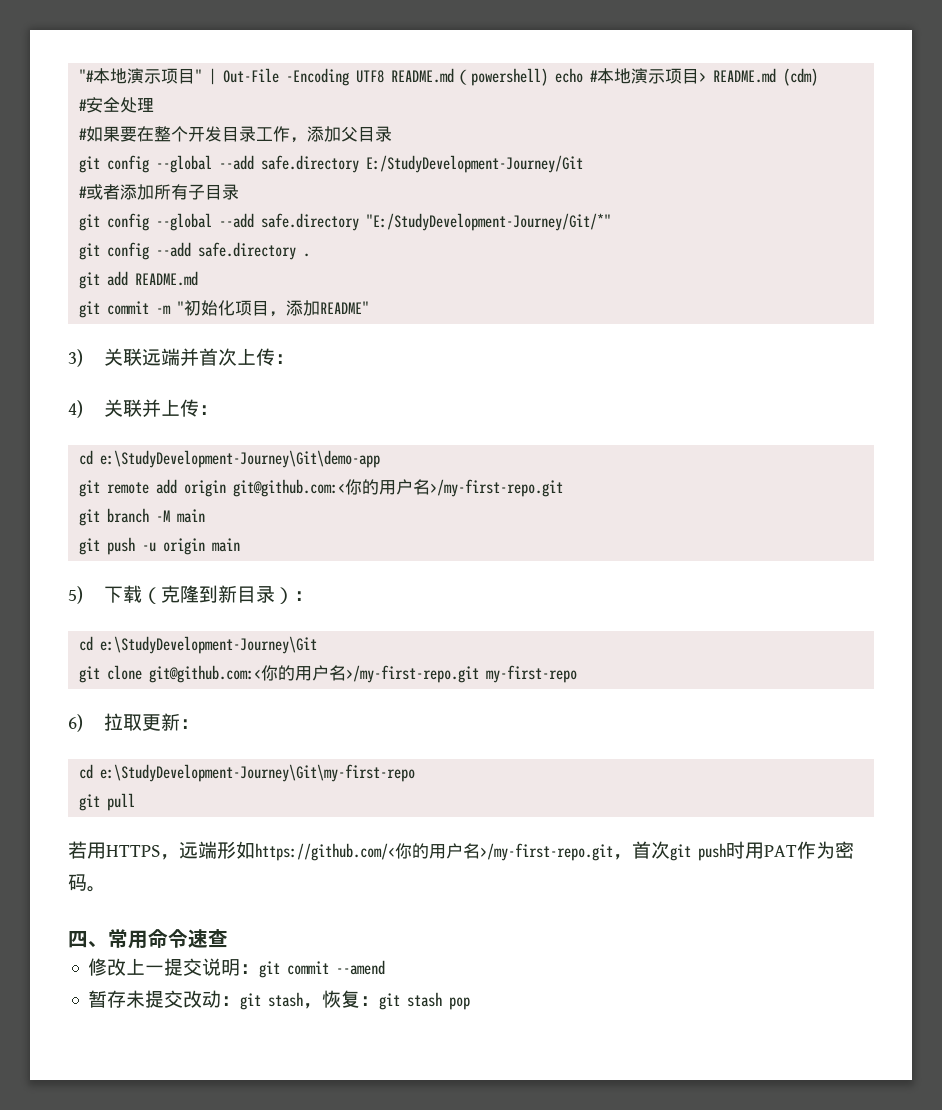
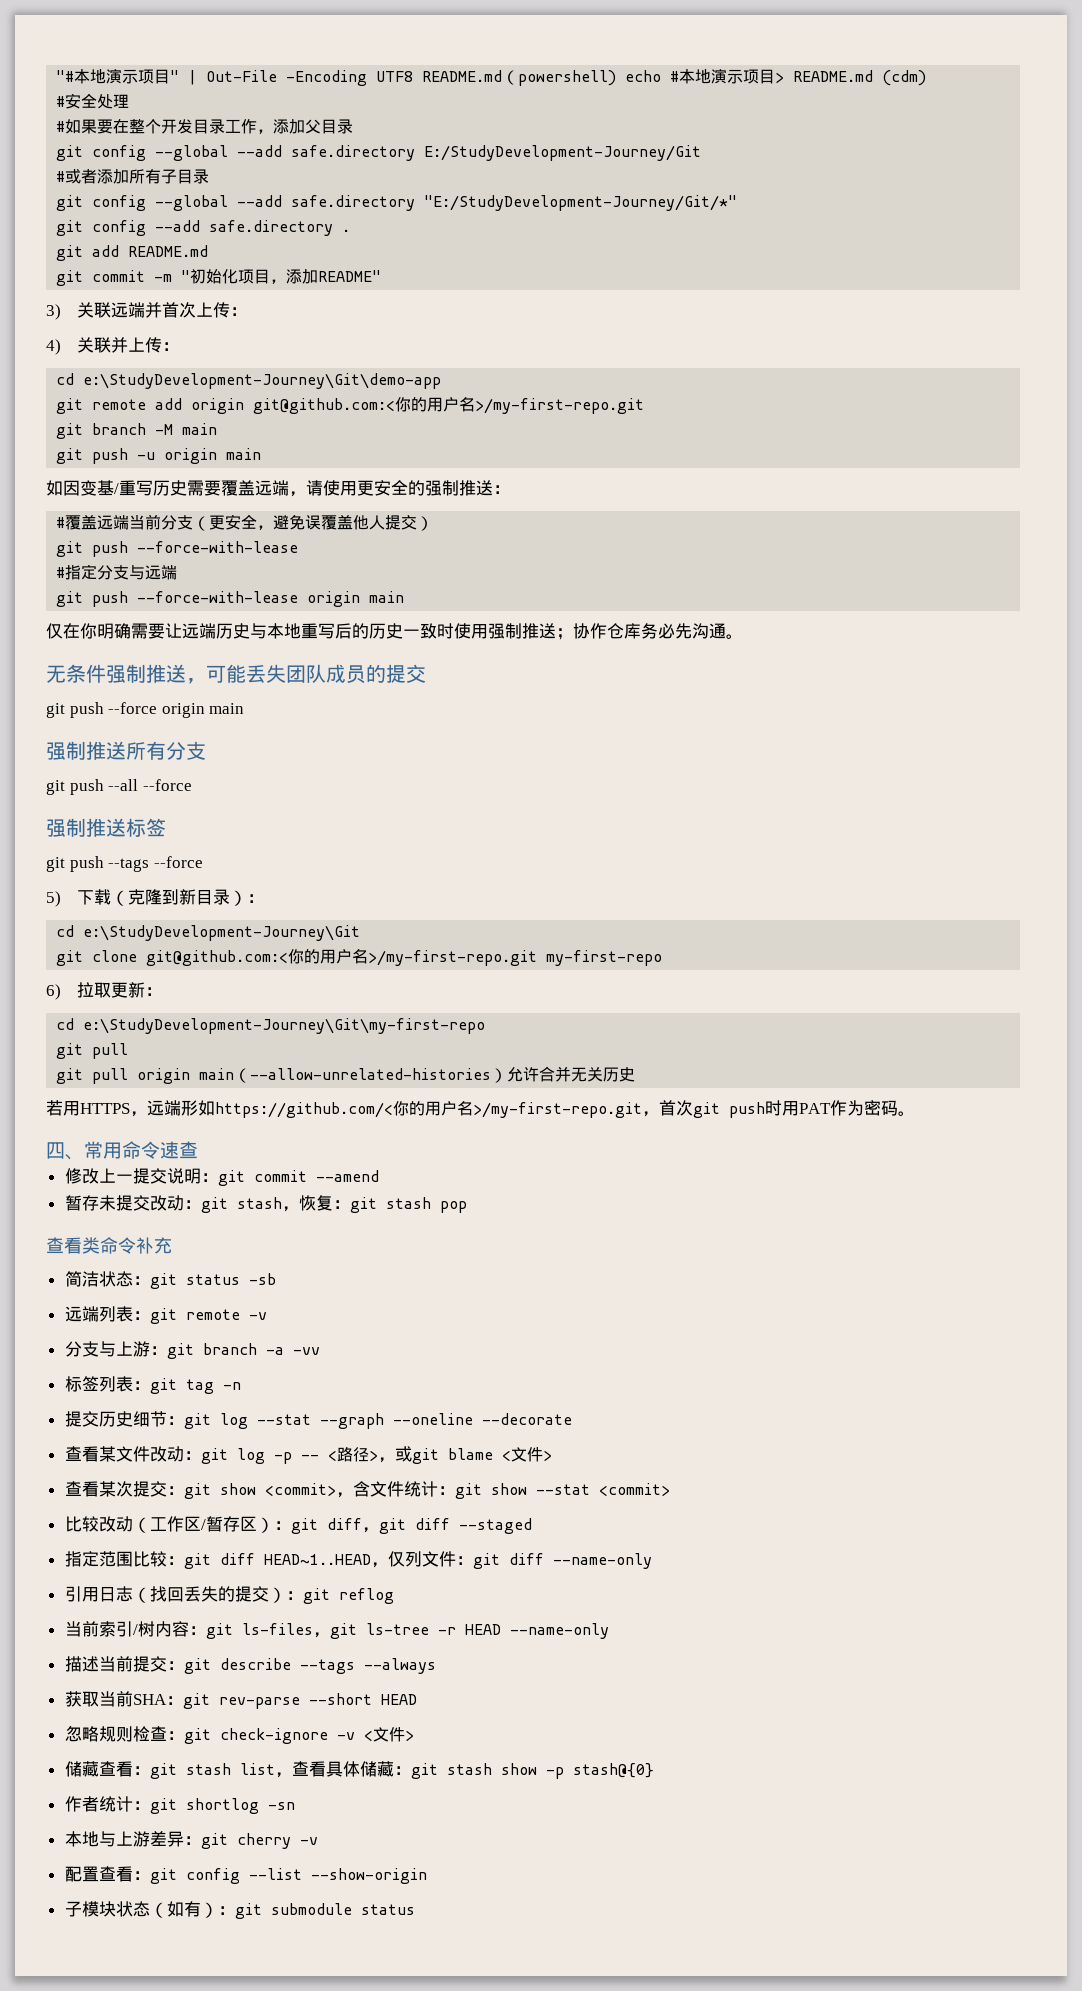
+ 如因变基/重写历史需要覆盖远端，请使用更安全的强制推送：
+ #覆盖远端当前分支（更安全，避免误覆盖他人提交）
+ git push --force-with-lease
+ #指定分支与远端
+ git push --force-with-lease origin main
+ 仅在你明确需要让远端历史与本地重写后的历史一致时使用强制推送；协作仓库务必先沟通。
+ 无条件强制推送，可能丢失团队成员的提交
+ git push --force origin main
+ 强制推送所有分支
+ git push --all --force
+ 强制推送标签
+ git push --tags --force
+ git pull origin main（--allow-unrelated-histories）允许合并无关历史
+ 查看类命令补充
+ 简洁状态：git status -sb
+ 远端列表：git remote -v
+ 分支与上游：git branch -a -vv
+ 标签列表：git tag -n
+ 提交历史细节：git log --stat --graph --oneline --decorate
+ 查看某文件改动：git log -p -- <路径>，或git blame <文件>
+ 查看某次提交：git show <commit>，含文件统计：git show --stat <commit>
+ 比较改动（工作区/暂存区）：git diff，git diff --staged
+ 指定范围比较：git diff HEAD~1..HEAD，仅列文件：git diff --name-only
+ 引用日志（找回丢失的提交）：git reflog
+ 当前索引/树内容：git ls-files，git ls-tree -r HEAD --name-only
+ 描述当前提交：git describe --tags --always
+ 获取当前SHA：git rev-parse --short HEAD
+ 忽略规则检查：git check-ignore -v <文件>
+ 储藏查看：git stash list，查看具体储藏：git stash show -p stash@{0}
+ 作者统计：git shortlog -sn
+ 本地与上游差异：git cherry -v
+ 配置查看：git config --list --show-origin
+ 子模块状态（如有）：git submodule status

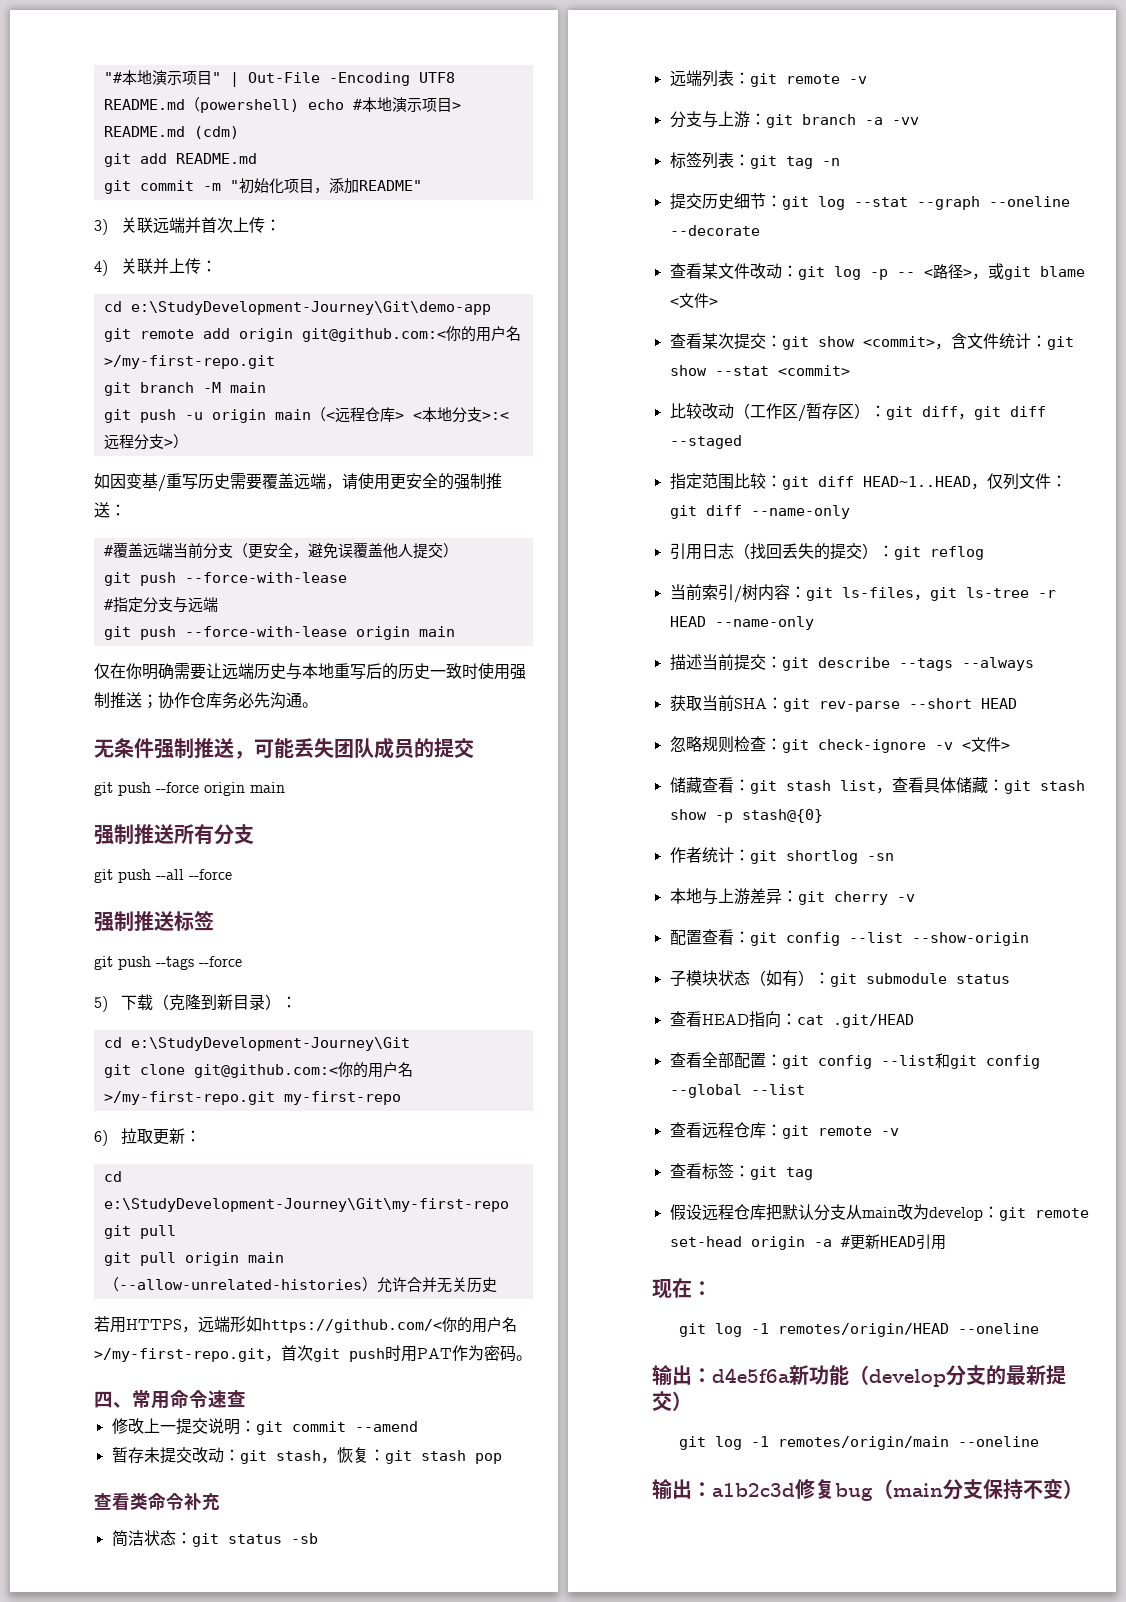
- #安全处理
- #如果要在整个开发目录工作，添加父目录
- git config --global --add safe.directory E:/StudyDevelopment-Journey/Git
- #或者添加所有子目录
- git config --global --add safe.directory "E:/StudyDevelopment-Journey/Git/*"
- git config --add safe.directory .
- git push -u origin main
+ git push -u origin main（<远程仓库> <本地分支>:<远程分支>）
+ 查看HEAD指向：cat .git/HEAD
+ 查看全部配置：git config --list和git config --global --list
+ 查看远程仓库：git remote -v
+ 查看标签：git tag
+ 假设远程仓库把默认分支从main改为develop：git remote set-head origin -a #更新HEAD引用
+ 现在：
+ git log -1 remotes/origin/HEAD --oneline
+ 输出：d4e5f6a新功能（develop分支的最新提交）
+ git log -1 remotes/origin/main --oneline
+ 输出：a1b2c3d修复bug（main分支保持不变）

